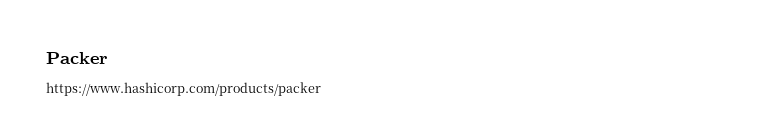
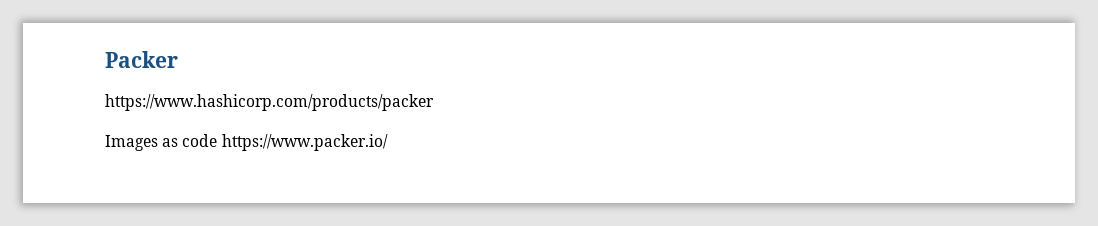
+ Images as code https://www.packer.io/

